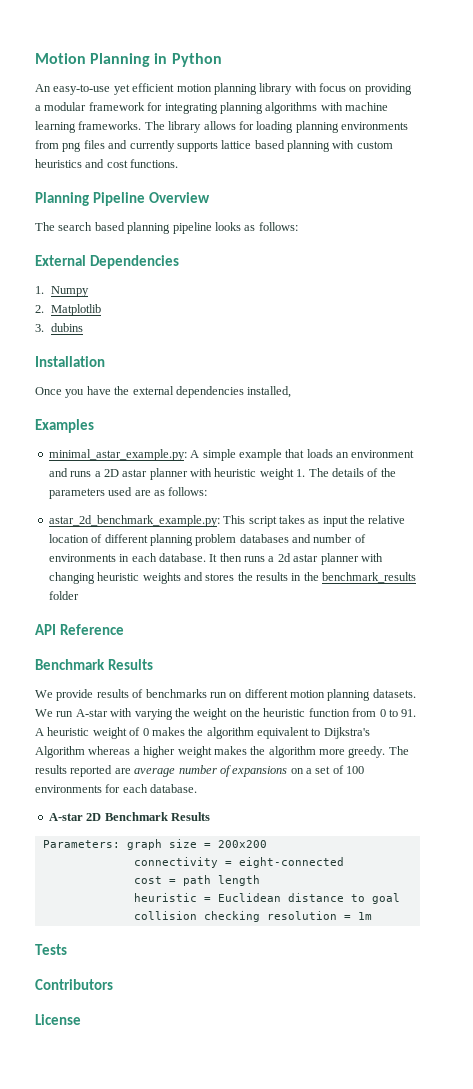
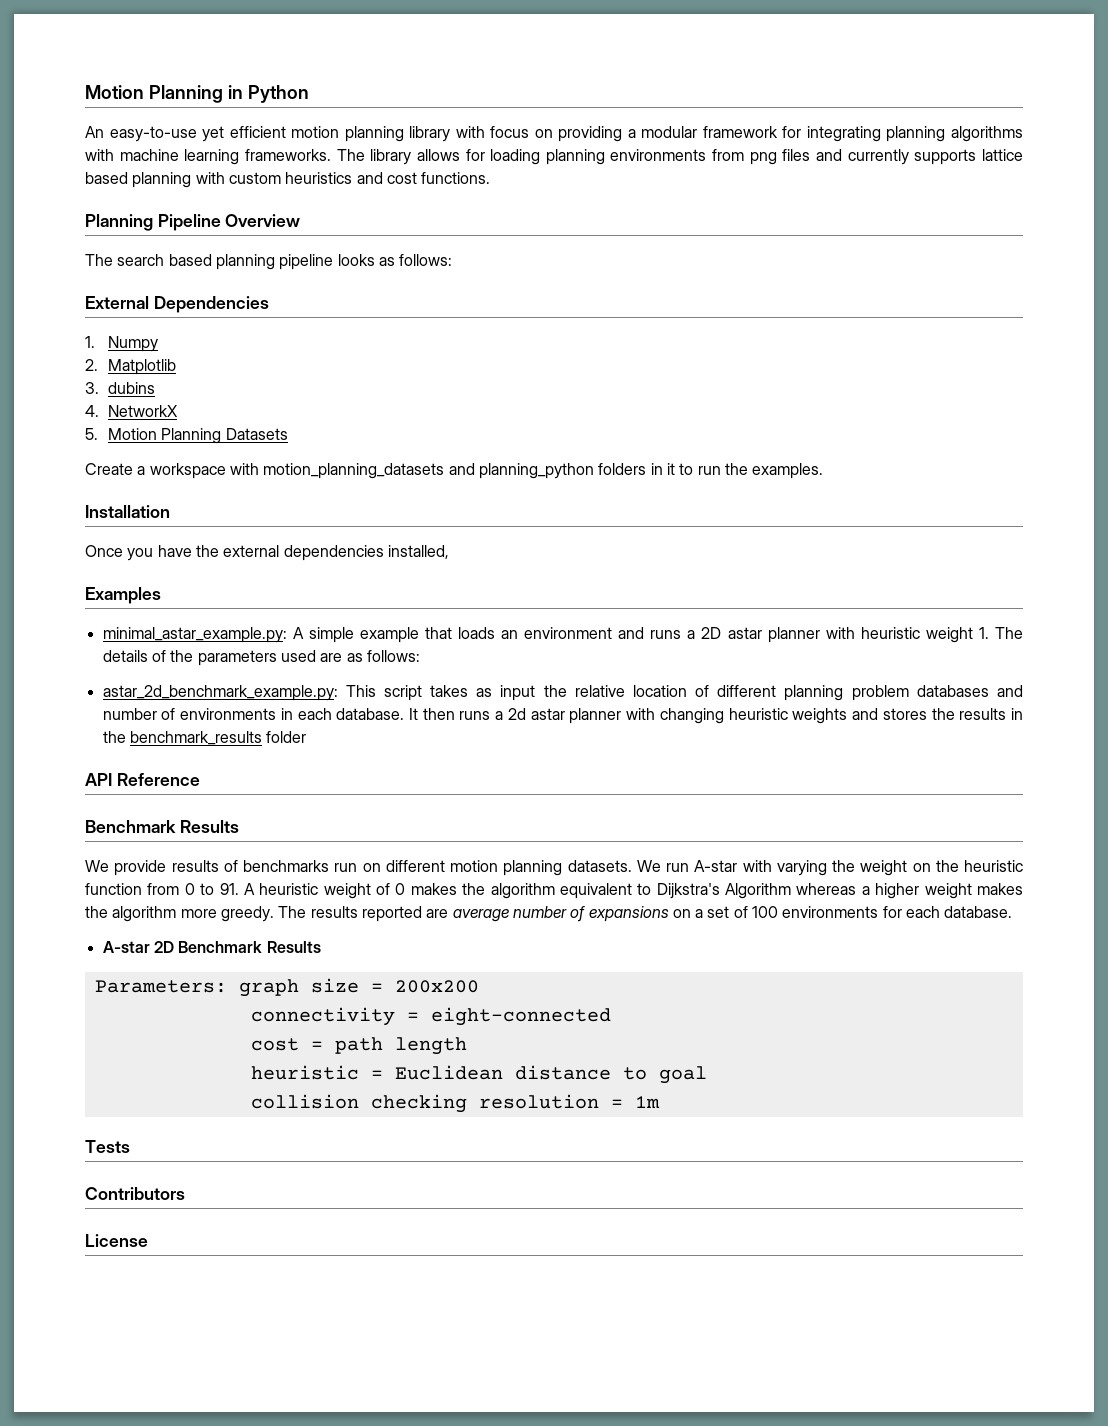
+ 4. NetworkX
+ 5. Motion Planning Datasets
+ Create a workspace with motion_planning_datasets and planning_python folders in it to run the examples.

